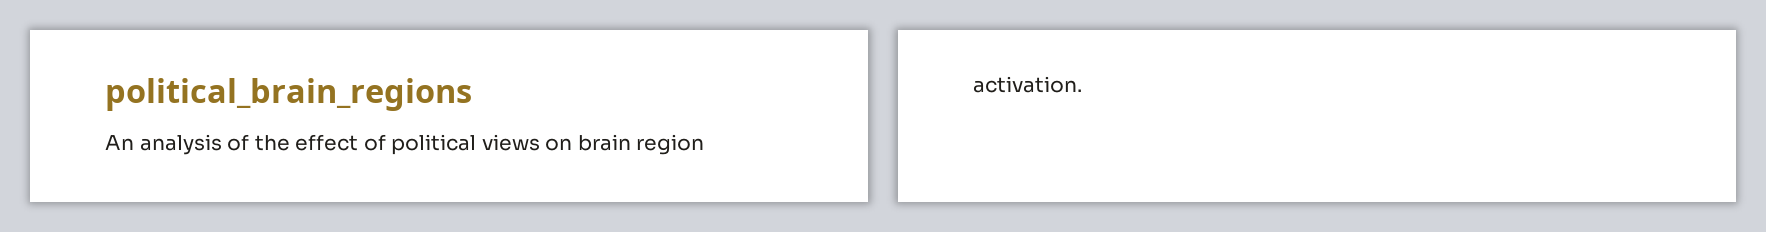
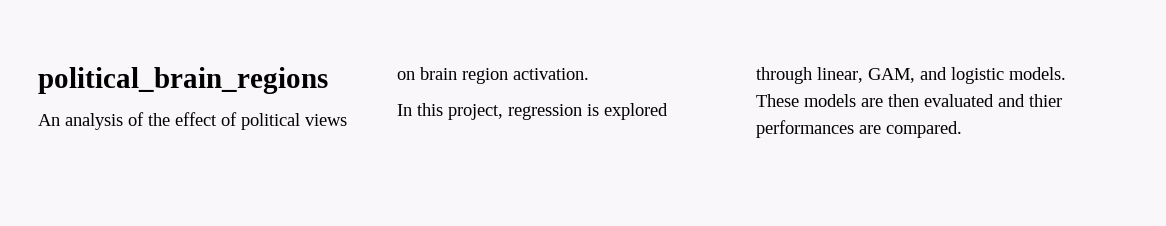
+ In this project, regression is explored through linear, GAM, and logistic models. These models are then evaluated and thier performances are compared.

